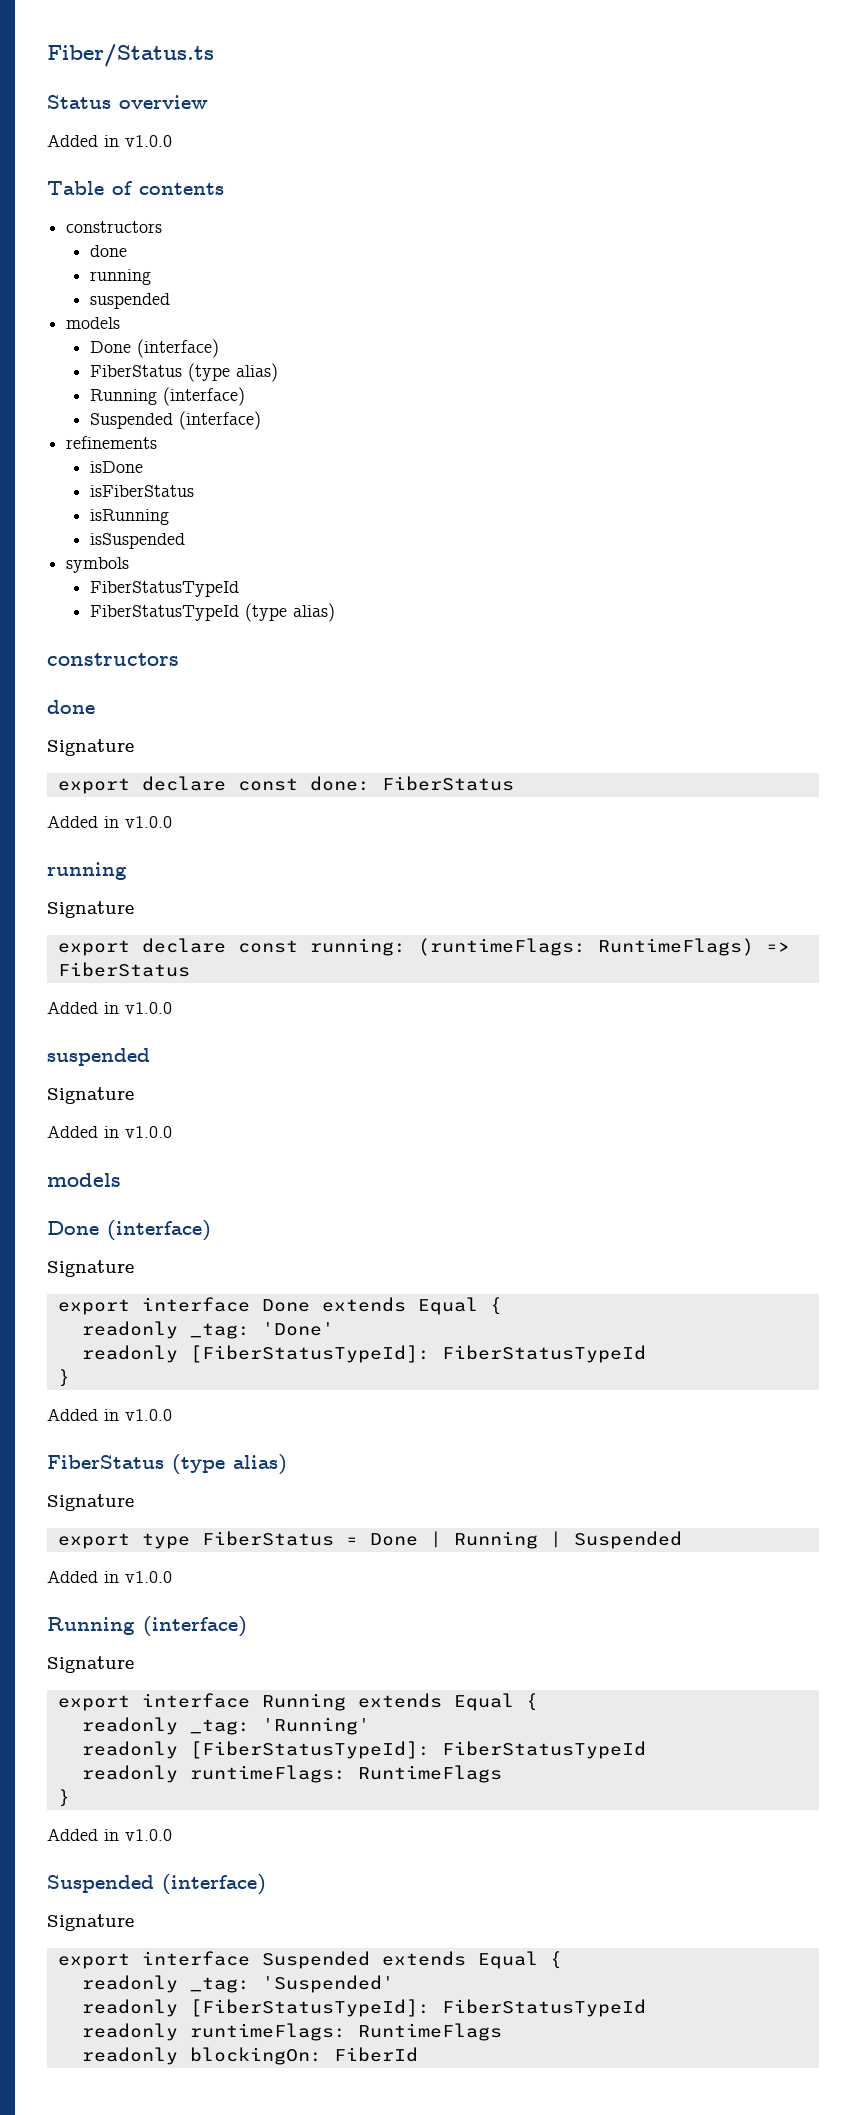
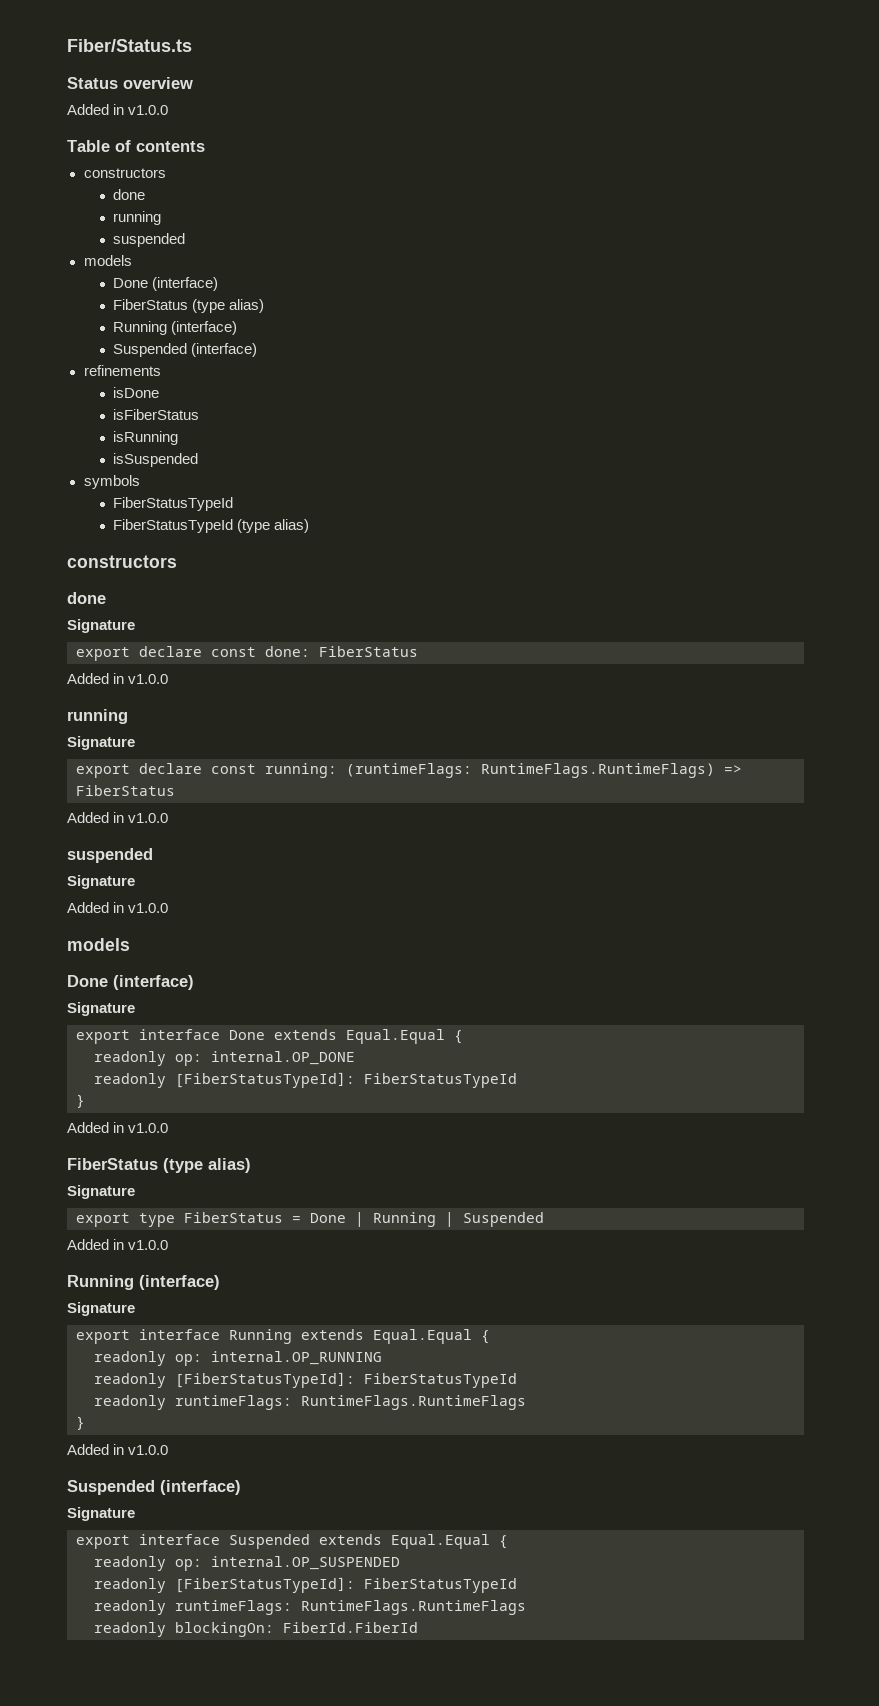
- export declare const running: (runtimeFlags: RuntimeFlags) => FiberStatus
+ export declare const running: (runtimeFlags: RuntimeFlags.RuntimeFlags) => FiberStatus
- export interface Done extends Equal {
- readonly _tag: 'Done'
+ export interface Done extends Equal.Equal {
+ readonly op: internal.OP_DONE
- export interface Running extends Equal {
- readonly _tag: 'Running'
+ export interface Running extends Equal.Equal {
+ readonly op: internal.OP_RUNNING
  readonly [FiberStatusTypeId]: FiberStatusTypeId
- readonly runtimeFlags: RuntimeFlags
+ readonly runtimeFlags: RuntimeFlags.RuntimeFlags
- export interface Suspended extends Equal {
- readonly _tag: 'Suspended'
+ export interface Suspended extends Equal.Equal {
+ readonly op: internal.OP_SUSPENDED
  readonly [FiberStatusTypeId]: FiberStatusTypeId
- readonly runtimeFlags: RuntimeFlags
+ readonly runtimeFlags: RuntimeFlags.RuntimeFlags
- readonly blockingOn: FiberId
+ readonly blockingOn: FiberId.FiberId

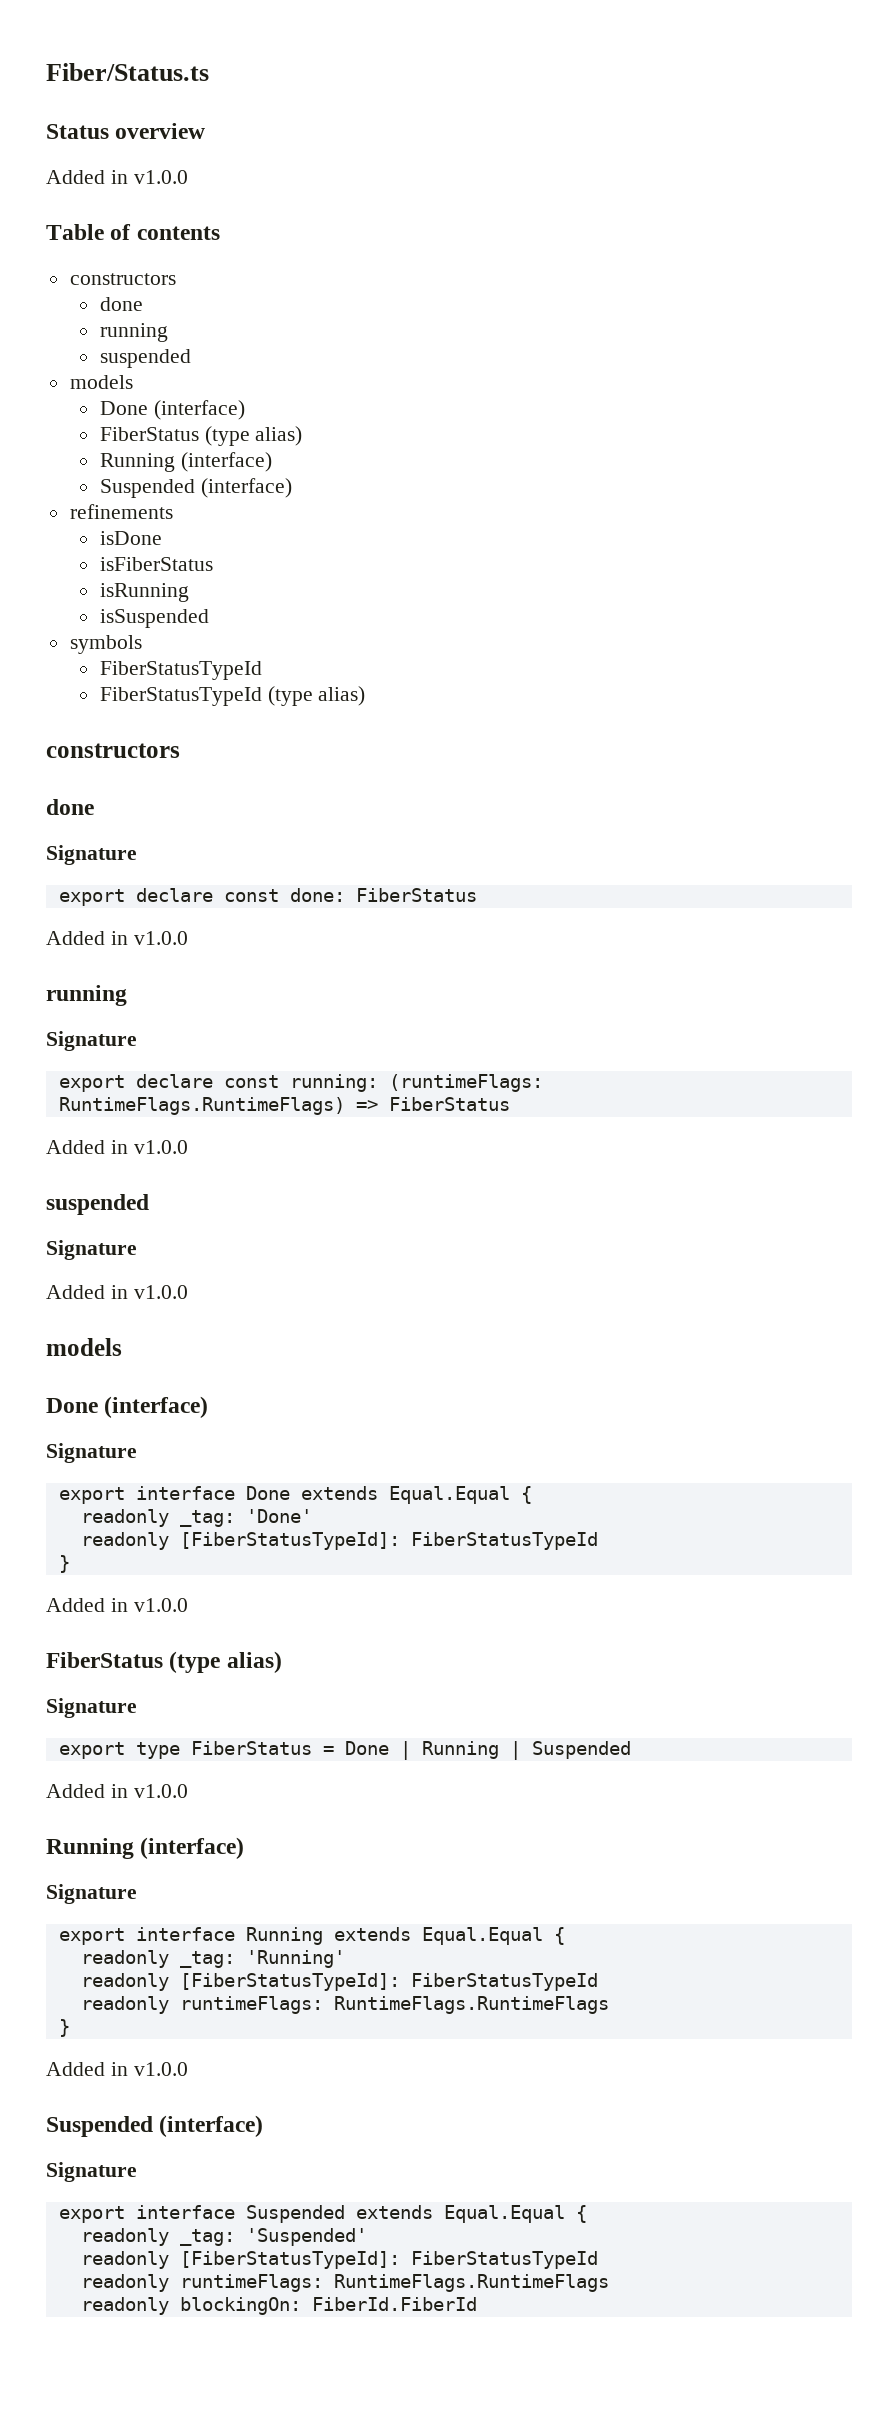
- readonly op: internal.OP_DONE
+ readonly _tag: 'Done'
- readonly op: internal.OP_RUNNING
+ readonly _tag: 'Running'
- readonly op: internal.OP_SUSPENDED
+ readonly _tag: 'Suspended'

